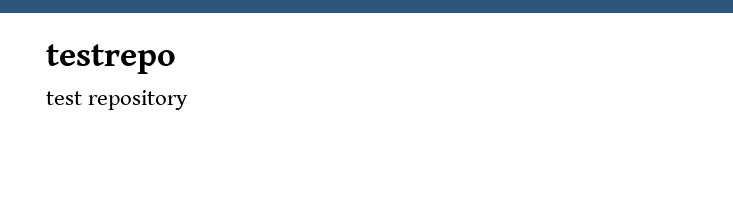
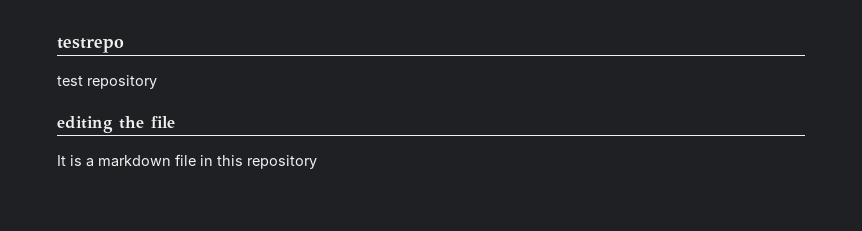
+ editing the file
+ It is a markdown file in this repository

